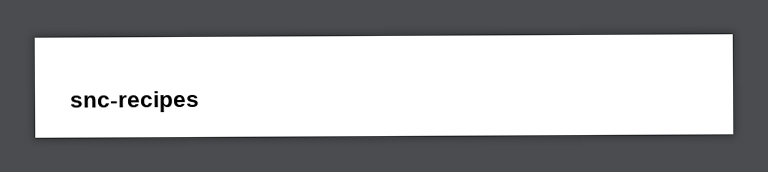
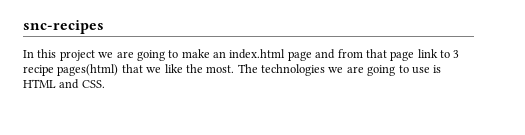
+ In this project we are going to make an index.html page and from that page link to 3 recipe pages(html) that we like the most. The technologies we are going to use is HTML and CSS.

